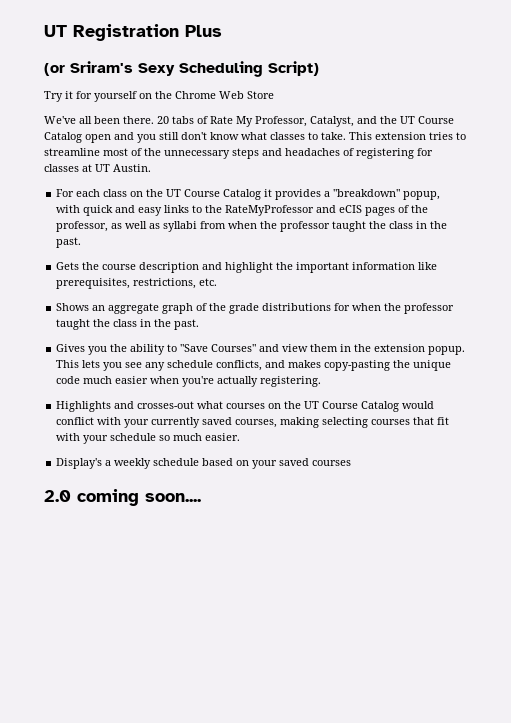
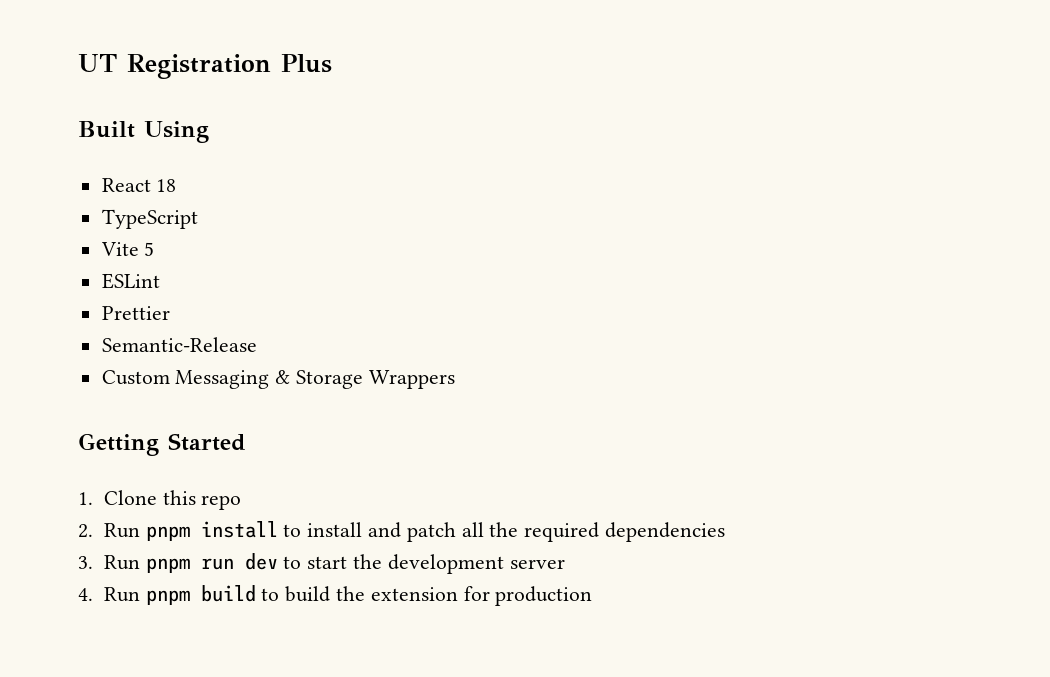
- (or Sriram's Sexy Scheduling Script)
- Try it for yourself on the Chrome Web Store
- We've all been there. 20 tabs of Rate My Professor, Catalyst, and the UT Course Catalog open and you still don't know what classes to take. This extension tries to streamline most of the unnecessary steps and headaches of registering for classes at UT Austin.
- For each class on the UT Course Catalog it provides a "breakdown" popup, with quick and easy links to the RateMyProfessor and eCIS pages of the professor, as well as syllabi from when the professor taught the class in the past.
- Gets the course description and highlight the important information like prerequisites, restrictions, etc.
- Shows an aggregate graph of the grade distributions for when the professor taught the class in the past.
- Gives you the ability to "Save Courses" and view them in the extension popup. This lets you see any schedule conflicts, and makes copy-pasting the unique code much easier when you're actually registering.
- Highlights and crosses-out what courses on the UT Course Catalog would conflict with your currently saved courses, making selecting courses that fit with your schedule so much easier.
- Display's a weekly schedule based on your saved courses
- 2.0 coming soon....
+ Built Using
+ React 18
+ TypeScript
+ Vite 5
+ ESLint
+ Prettier
+ Semantic-Release
+ Custom Messaging & Storage Wrappers
+ Getting Started
+ 1. Clone this repo
+ 2. Run pnpm install to install and patch all the required dependencies
+ 3. Run pnpm run dev to start the development server
+ 4. Run pnpm build to build the extension for production

